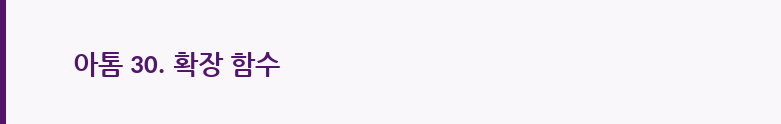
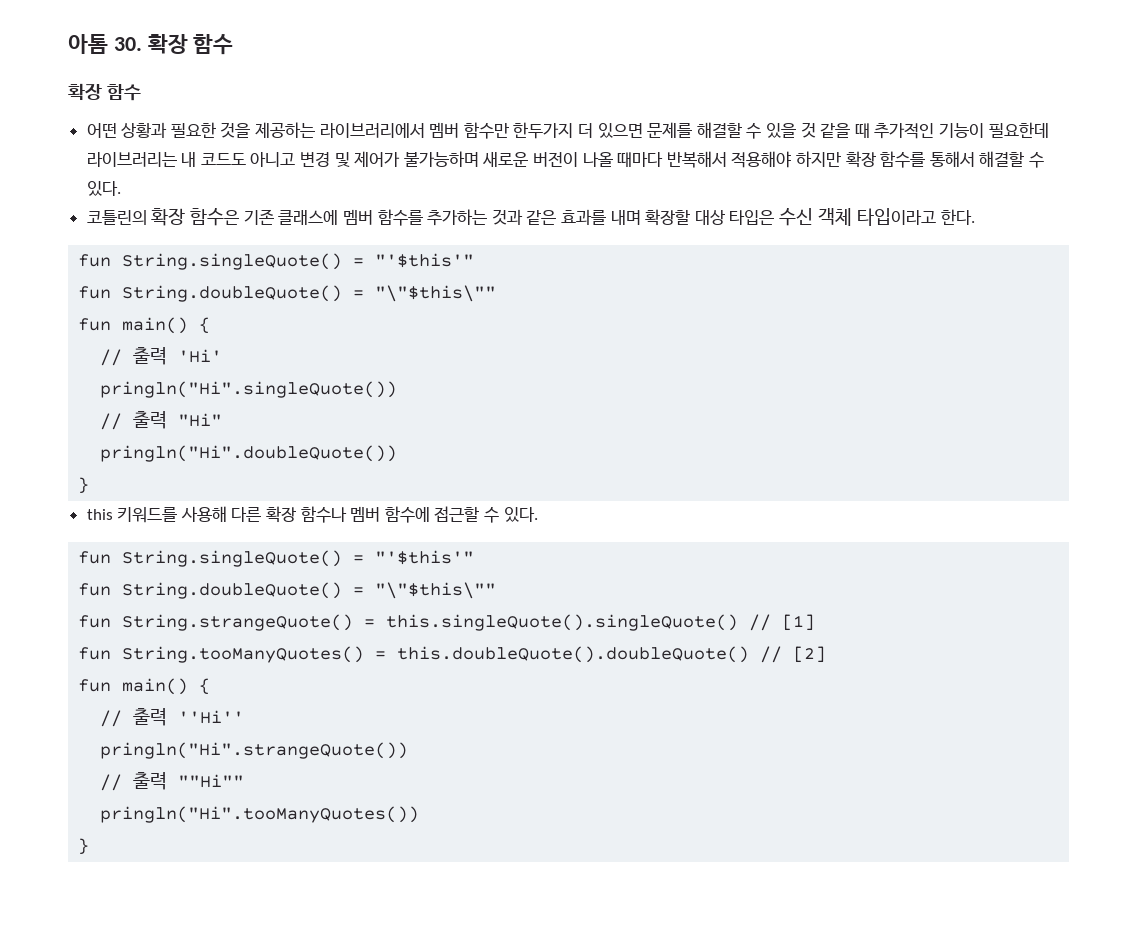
  아톰 30. 확장 함수
+ 확장 함수
+ 어떤 상황과 필요한 것을 제공하는 라이브러리에서 멤버 함수만 한두가지 더 있으면 문제를 해결할 수 있을 것 같을 때 추가적인 기능이 필요한데 라이브러리는 내 코드도 아니고 변경 및 제어가 불가능하며 새로운 버전이 나올 때마다 반복해서 적용해야 하지만 확장 함수를 통해서 해결할 수 있다.
+ 코틀린의 확장 함수은 기존 클래스에 멤버 함수를 추가하는 것과 같은 효과를 내며 확장할 대상 타입은 수신 객체 타입이라고 한다.
+ fun String.singleQuote() = "'$this'"
+ fun String.doubleQuote() = "\"$this\""
+ fun main() {
+ // 출력 'Hi'
+ pringln("Hi".singleQuote())
+ // 출력 "Hi"
+ pringln("Hi".doubleQuote())
+ }
+ this 키워드를 사용해 다른 확장 함수나 멤버 함수에 접근할 수 있다.
+ fun String.singleQuote() = "'$this'"
+ fun String.doubleQuote() = "\"$this\""
+ fun String.strangeQuote() = this.singleQuote().singleQuote() // [1]
+ fun String.tooManyQuotes() = this.doubleQuote().doubleQuote() // [2]
+ fun main() {
+ // 출력 ''Hi''
+ pringln("Hi".strangeQuote())
+ // 출력 ""Hi""
+ pringln("Hi".tooManyQuotes())
+ }

